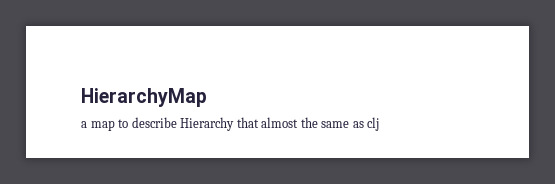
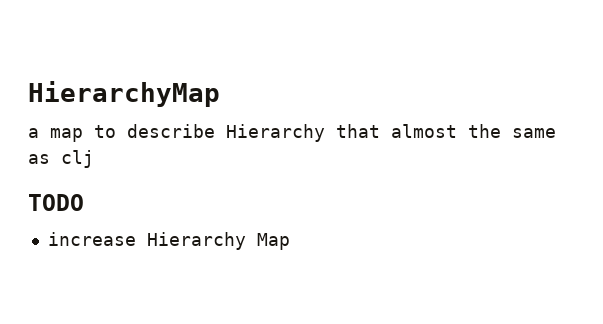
+ TODO
+ increase Hierarchy Map

